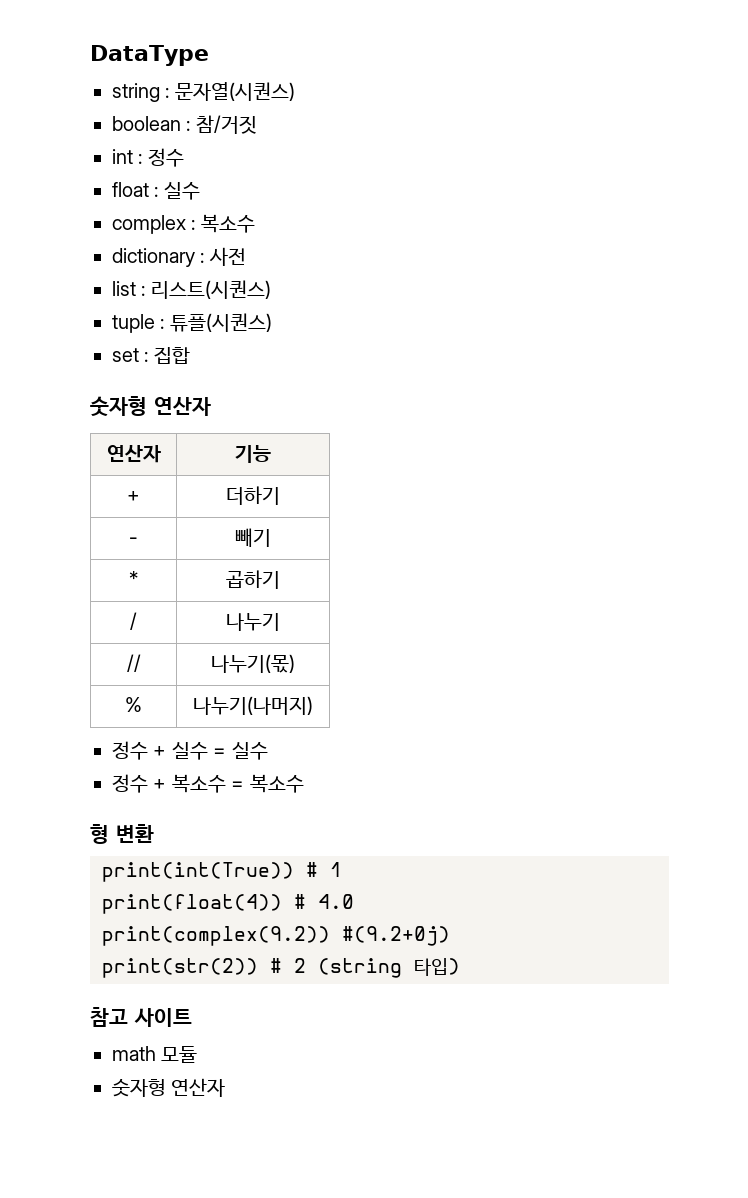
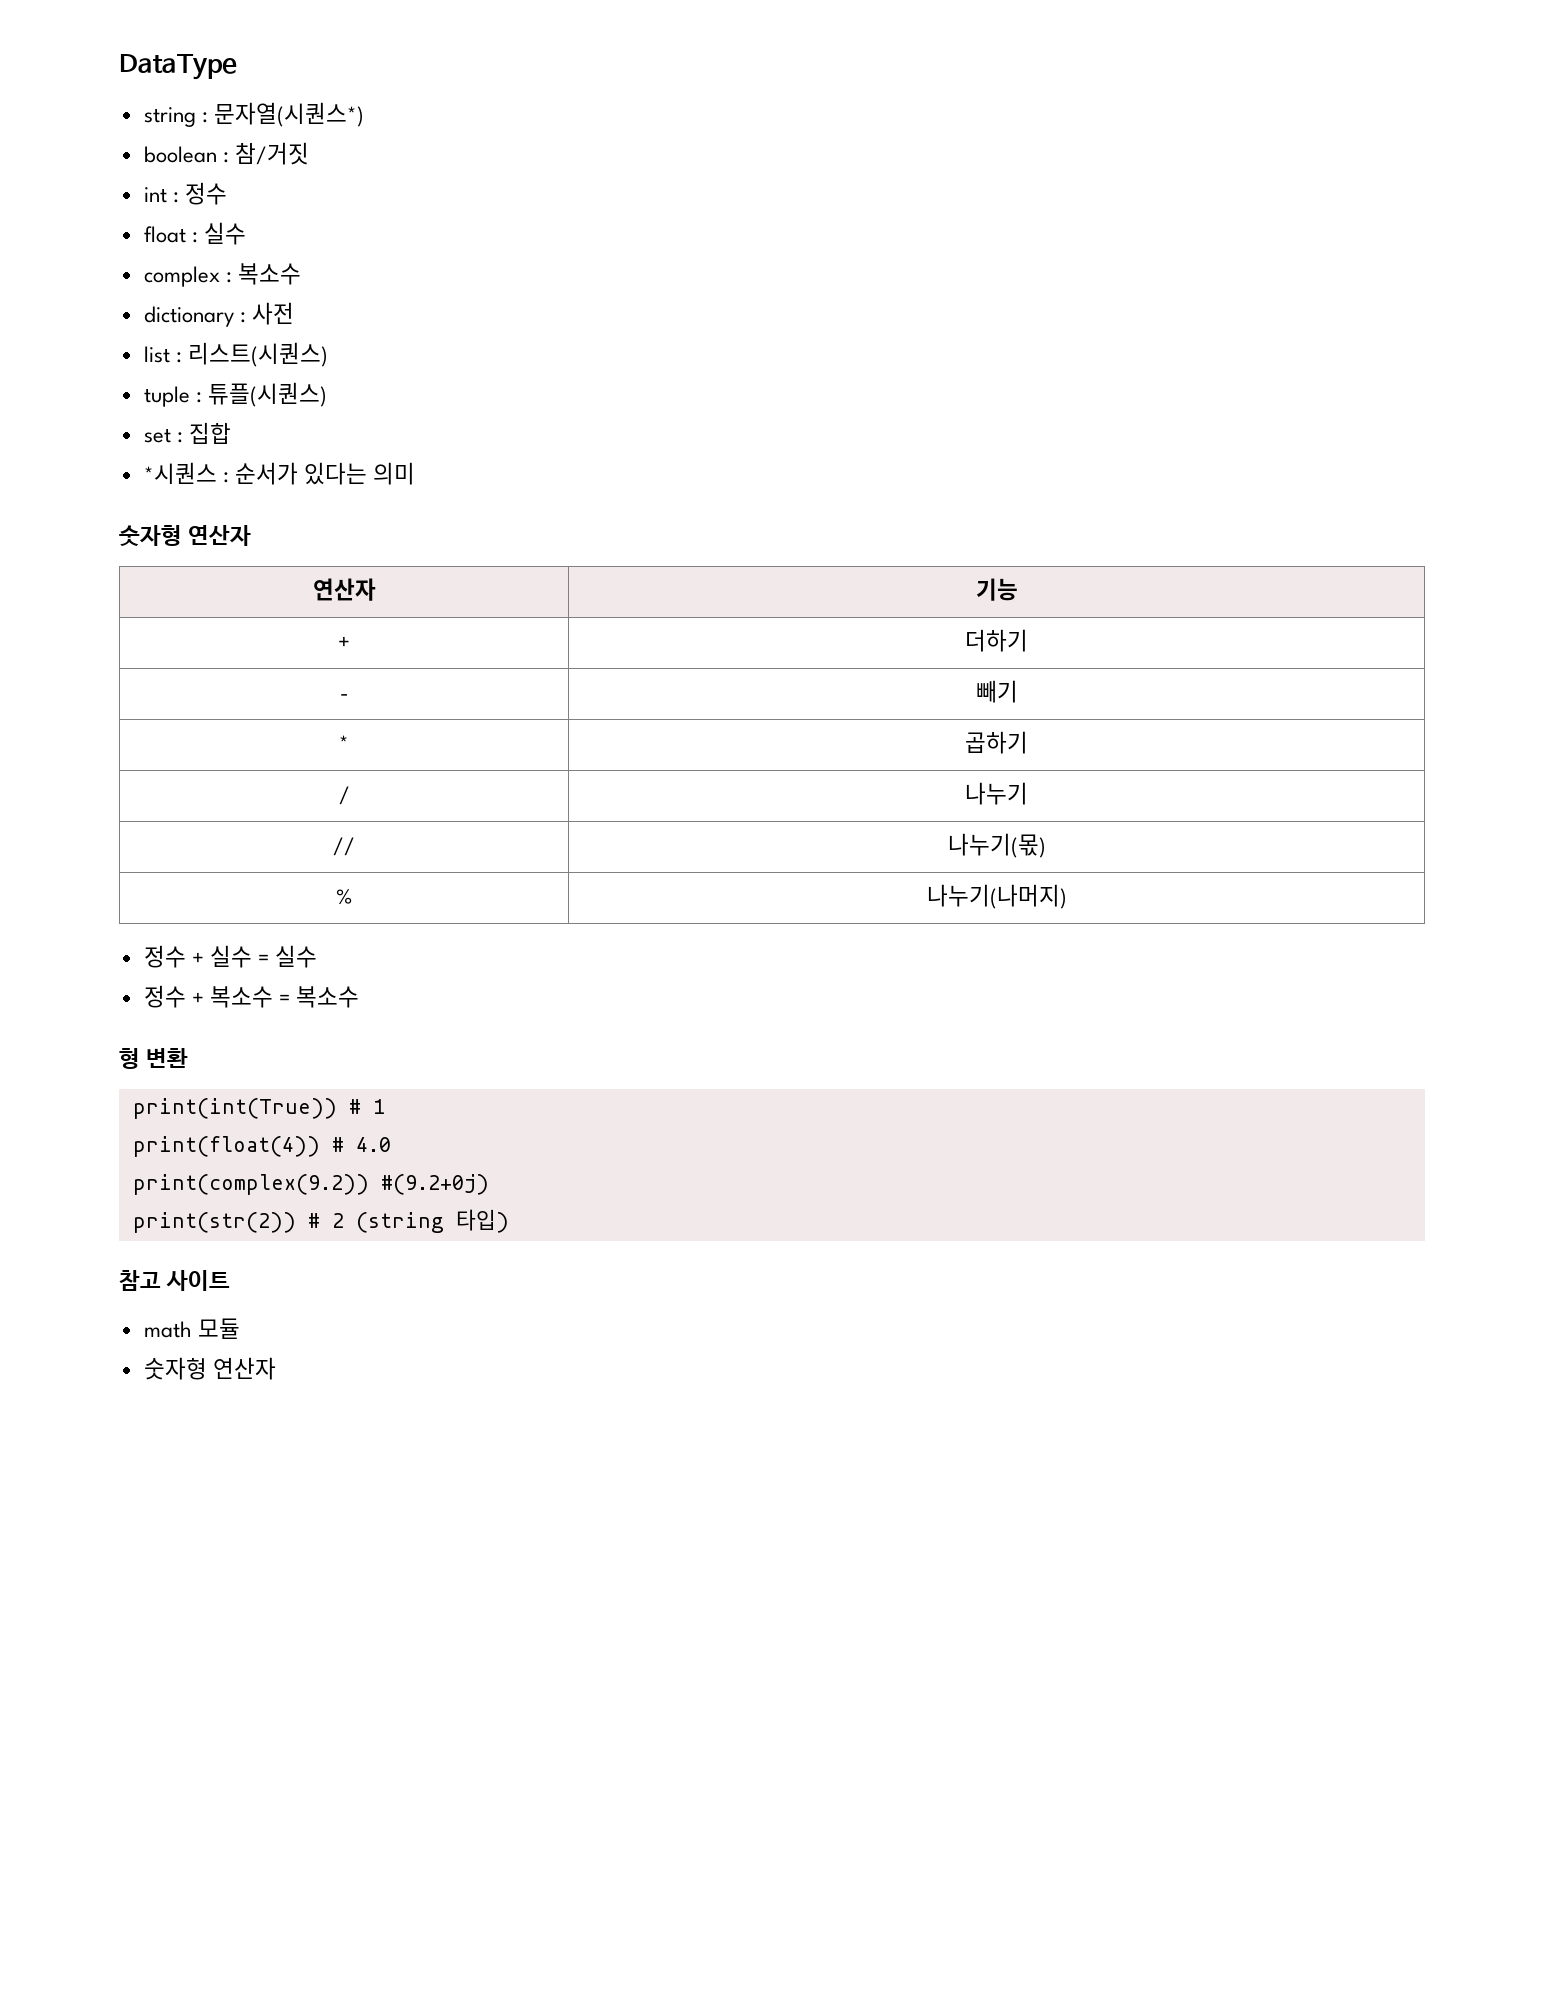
- string : 문자열(시퀀스)
+ string : 문자열(시퀀스*)
+ *시퀀스 : 순서가 있다는 의미

